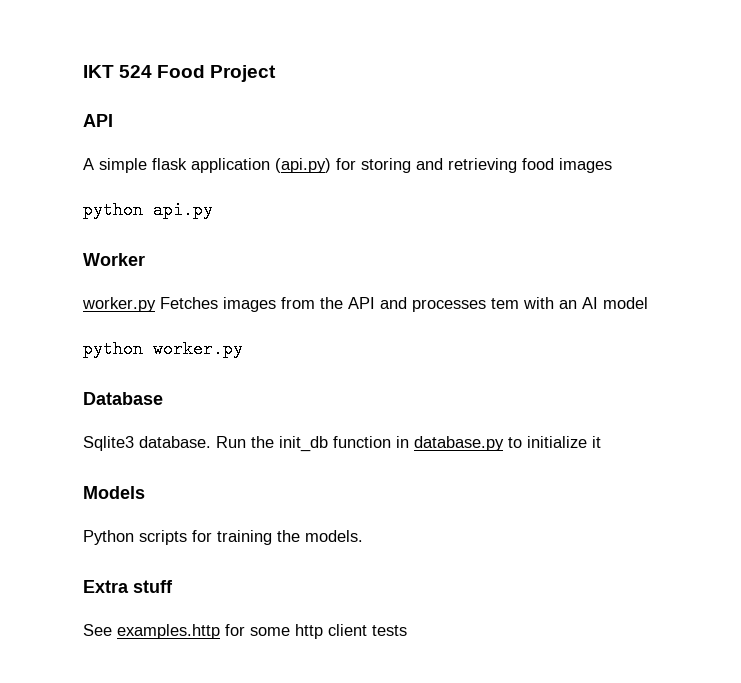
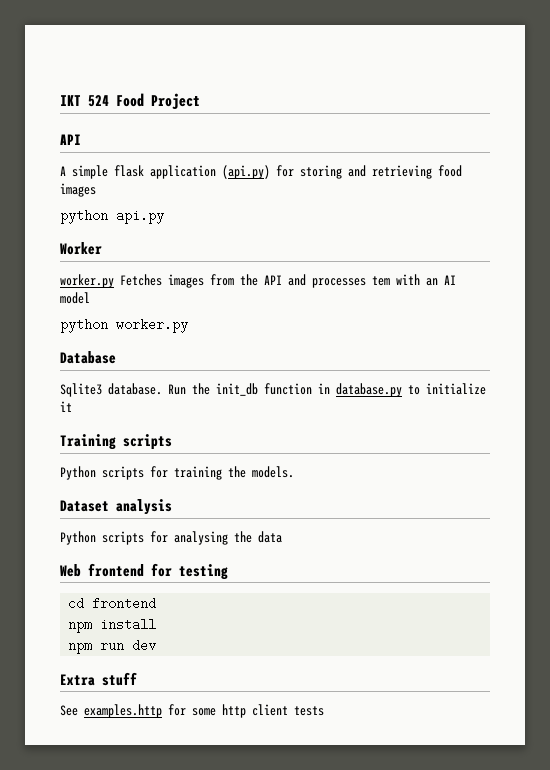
- Models
+ Training scripts
+ Dataset analysis
+ Python scripts for analysing the data
+ Web frontend for testing
+ cd frontend
+ npm install
+ npm run dev

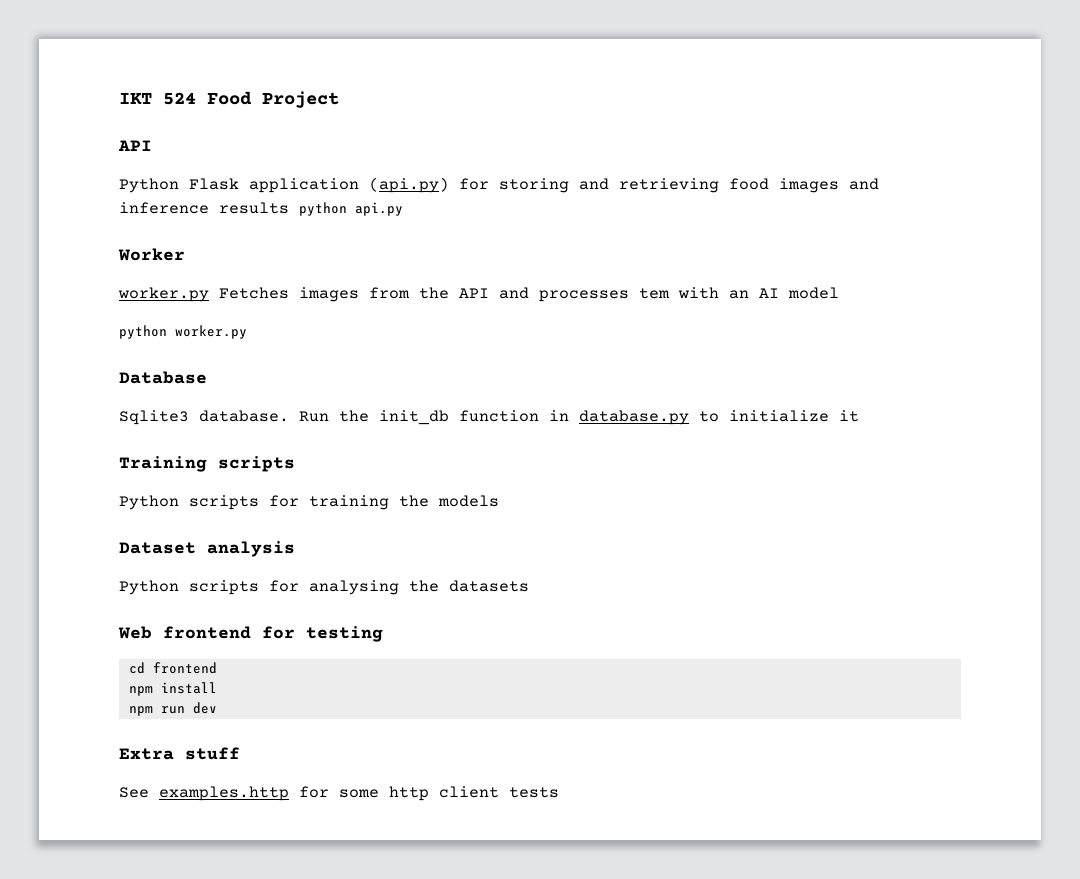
- A simple flask application (api.py) for storing and retrieving food images
- python api.py
+ Python Flask application (api.py) for storing and retrieving food images and inference results python api.py
- Python scripts for training the models.
+ Python scripts for training the models
- Python scripts for analysing the data
+ Python scripts for analysing the datasets

